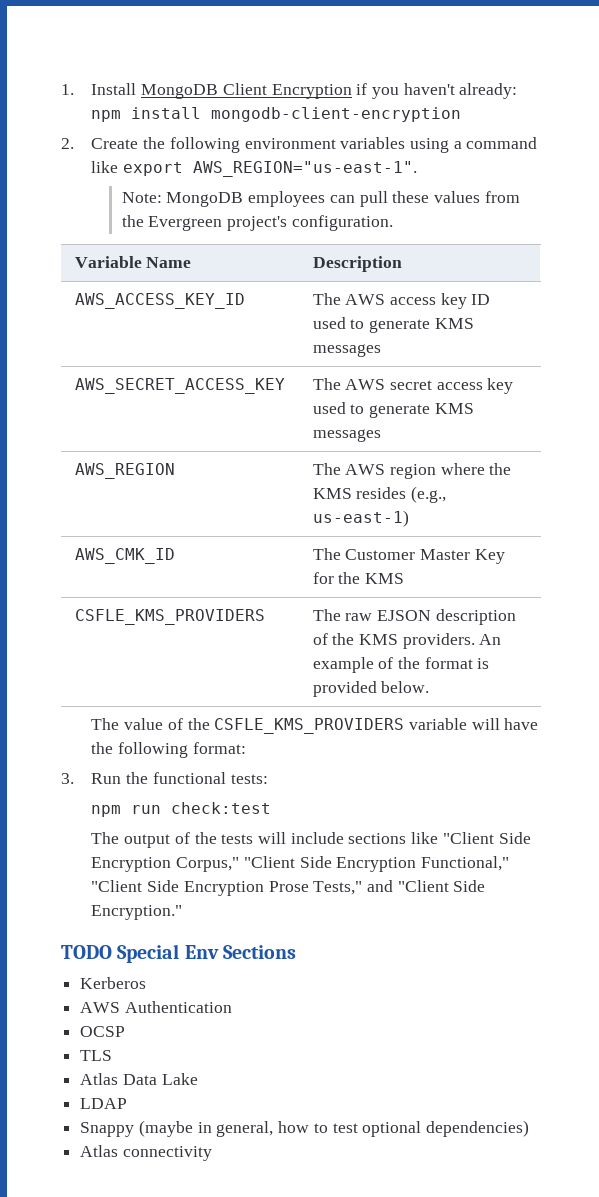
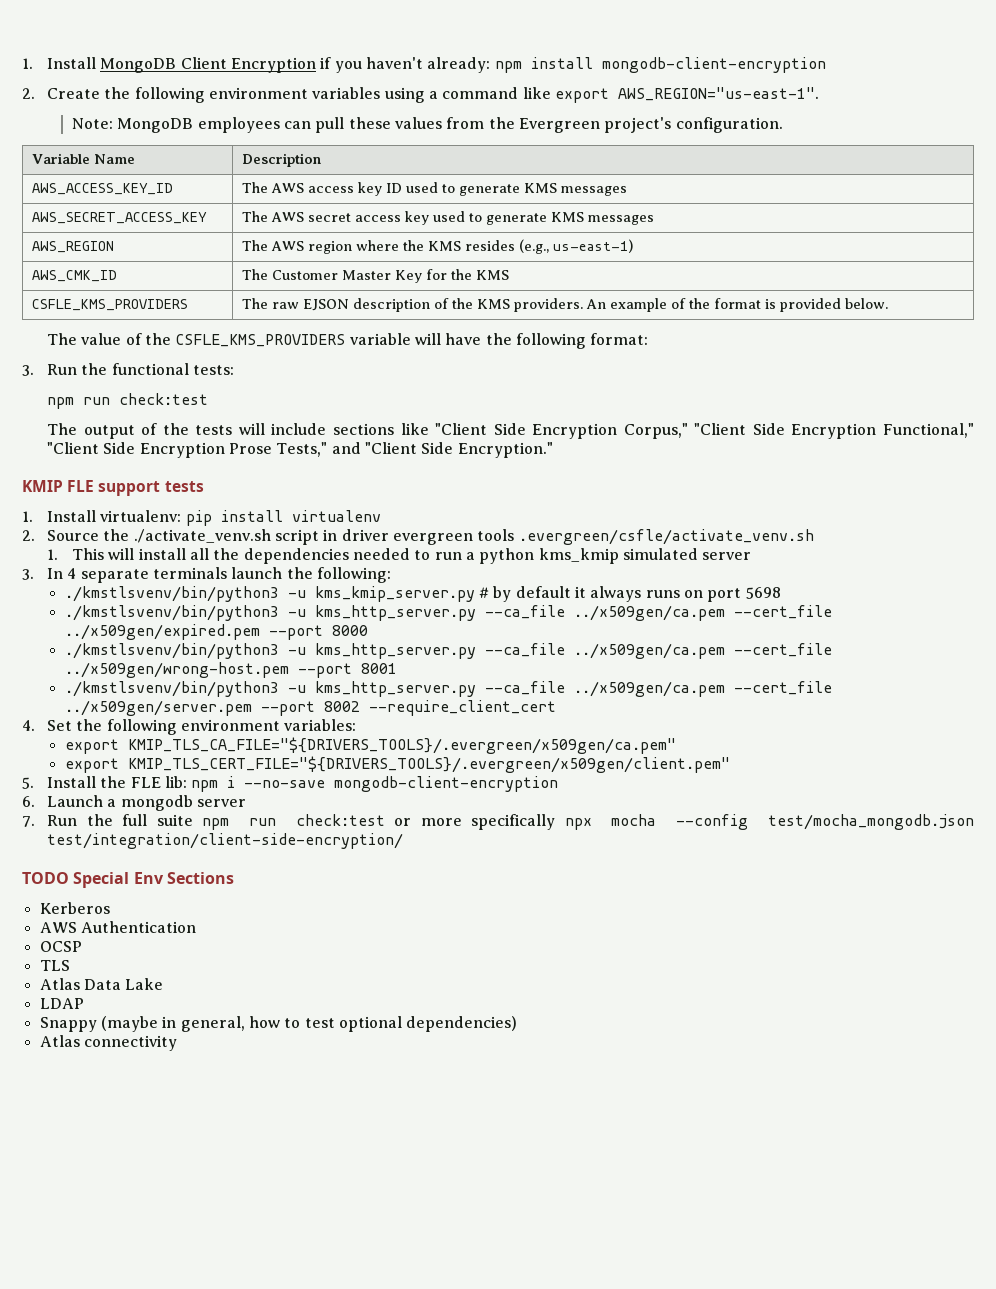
+ KMIP FLE support tests
+ 1. Install virtualenv: pip install virtualenv
+ 2. Source the ./activate_venv.sh script in driver evergreen tools .evergreen/csfle/activate_venv.sh
+ 1. This will install all the dependencies needed to run a python kms_kmip simulated server
+ 3. In 4 separate terminals launch the following:
+ ./kmstlsvenv/bin/python3 -u kms_kmip_server.py # by default it always runs on port 5698
+ ./kmstlsvenv/bin/python3 -u kms_http_server.py --ca_file ../x509gen/ca.pem --cert_file ../x509gen/expired.pem --port 8000
+ ./kmstlsvenv/bin/python3 -u kms_http_server.py --ca_file ../x509gen/ca.pem --cert_file ../x509gen/wrong-host.pem --port 8001
+ ./kmstlsvenv/bin/python3 -u kms_http_server.py --ca_file ../x509gen/ca.pem --cert_file ../x509gen/server.pem --port 8002 --require_client_cert
+ 4. Set the following environment variables:
+ export KMIP_TLS_CA_FILE="${DRIVERS_TOOLS}/.evergreen/x509gen/ca.pem"
+ export KMIP_TLS_CERT_FILE="${DRIVERS_TOOLS}/.evergreen/x509gen/client.pem"
+ 5. Install the FLE lib: npm i --no-save mongodb-client-encryption
+ 6. Launch a mongodb server
+ 7. Run the full suite npm run check:test or more specifically npx mocha --config test/mocha_mongodb.json test/integration/client-side-encryption/

